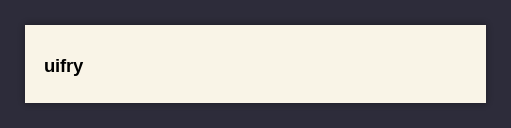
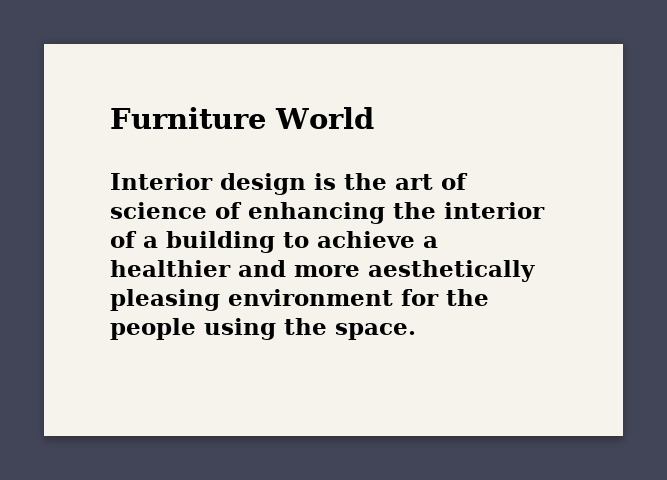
- uifry
+ Furniture World
+ Interior design is the art of science of enhancing the interior of a building to achieve a healthier and more aesthetically pleasing environment for the people using the space.

